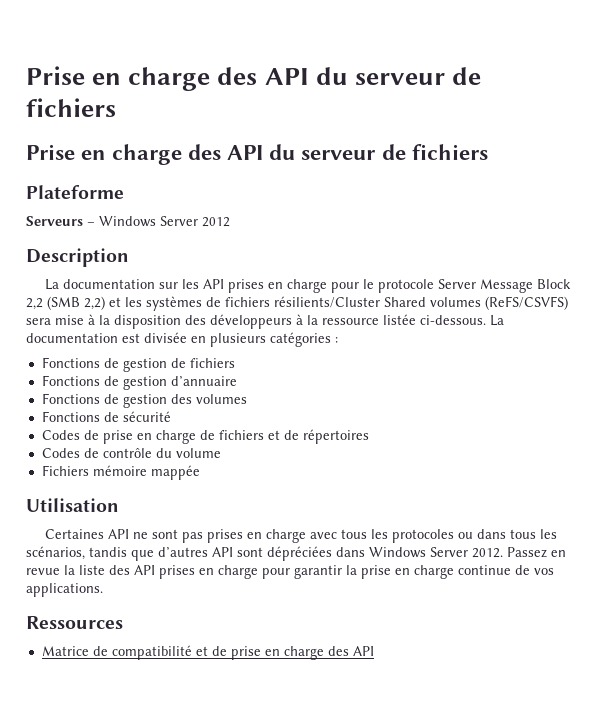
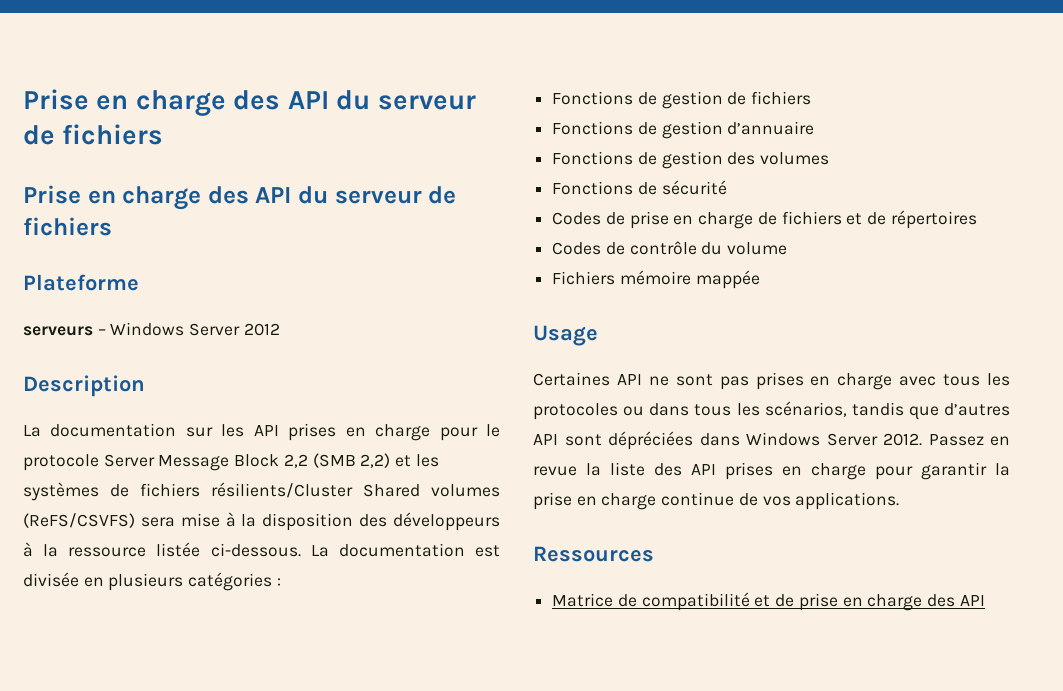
- Serveurs – Windows Server 2012
+ serveurs – Windows Server 2012
- Utilisation
+ Usage

